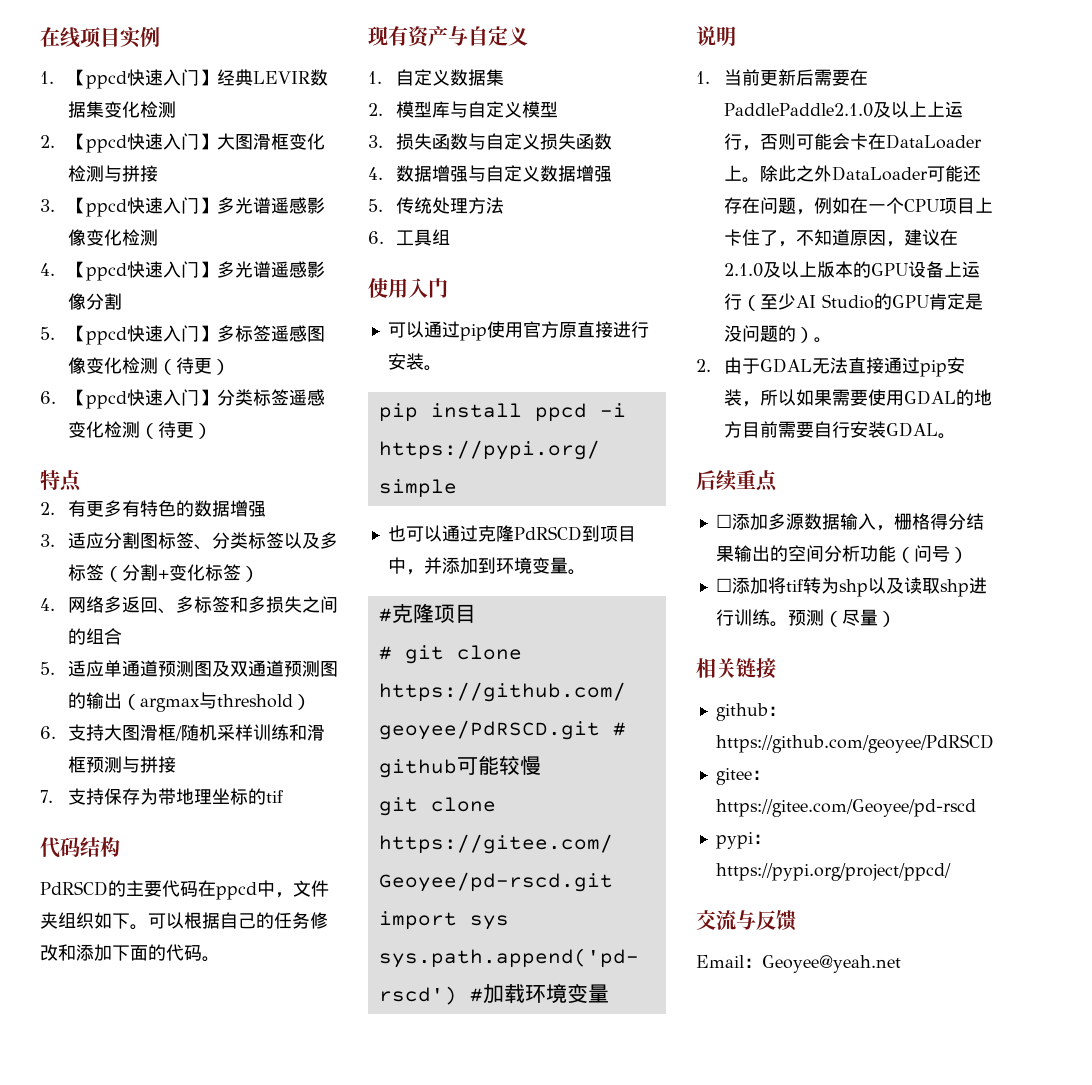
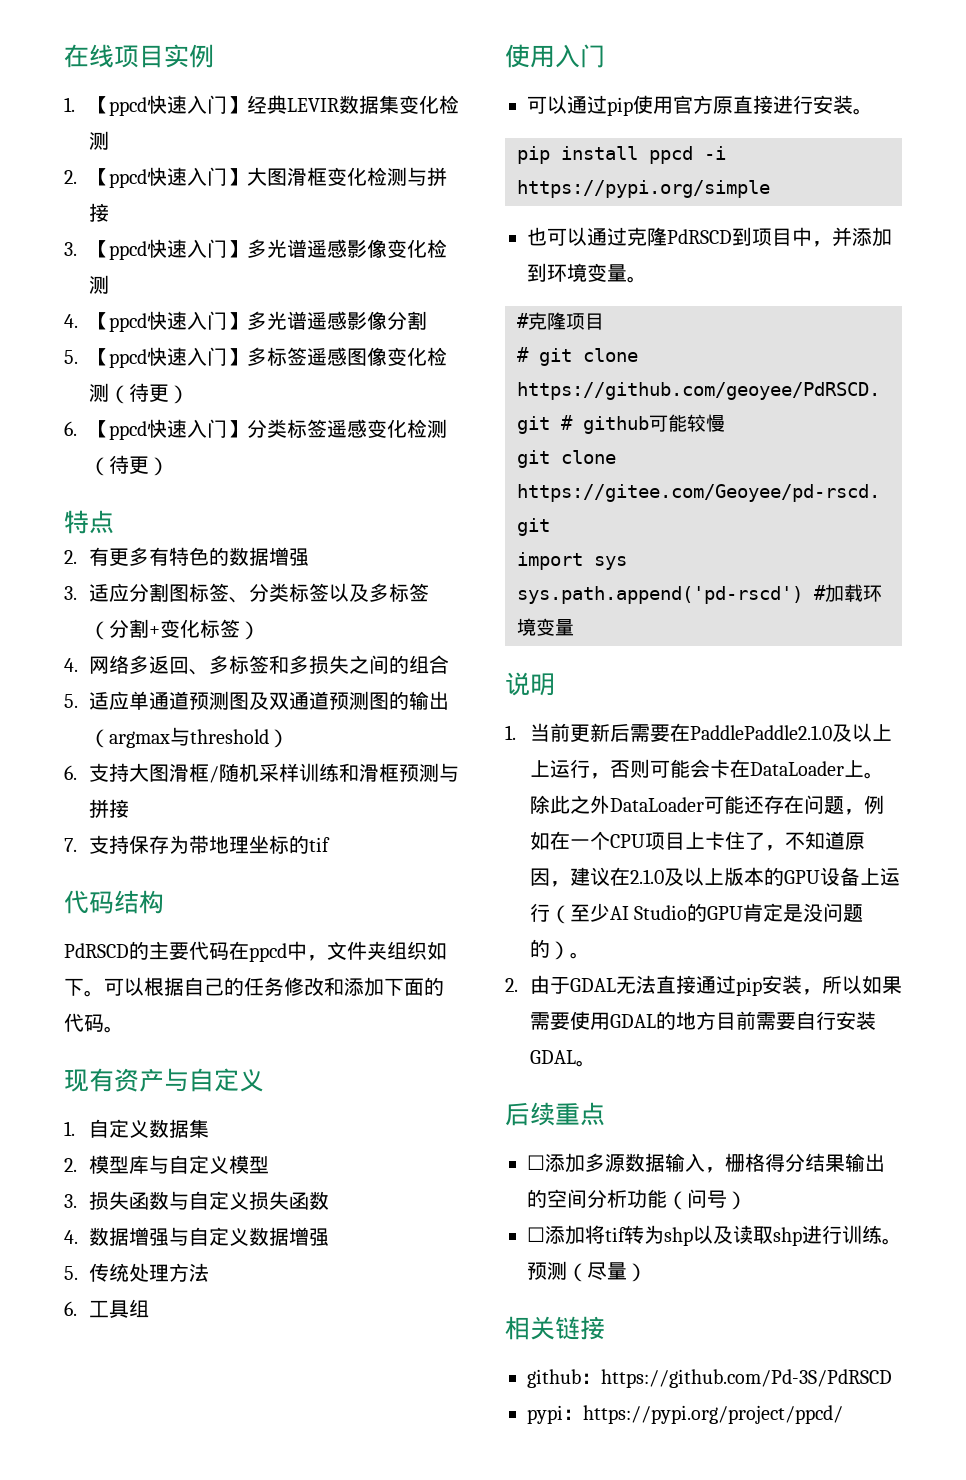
- github：https://github.com/geoyee/PdRSCD
- gitee：https://gitee.com/Geoyee/pd-rscd
+ github：https://github.com/Pd-3S/PdRSCD
- 交流与反馈
- Email：Geoyee@yeah.net

